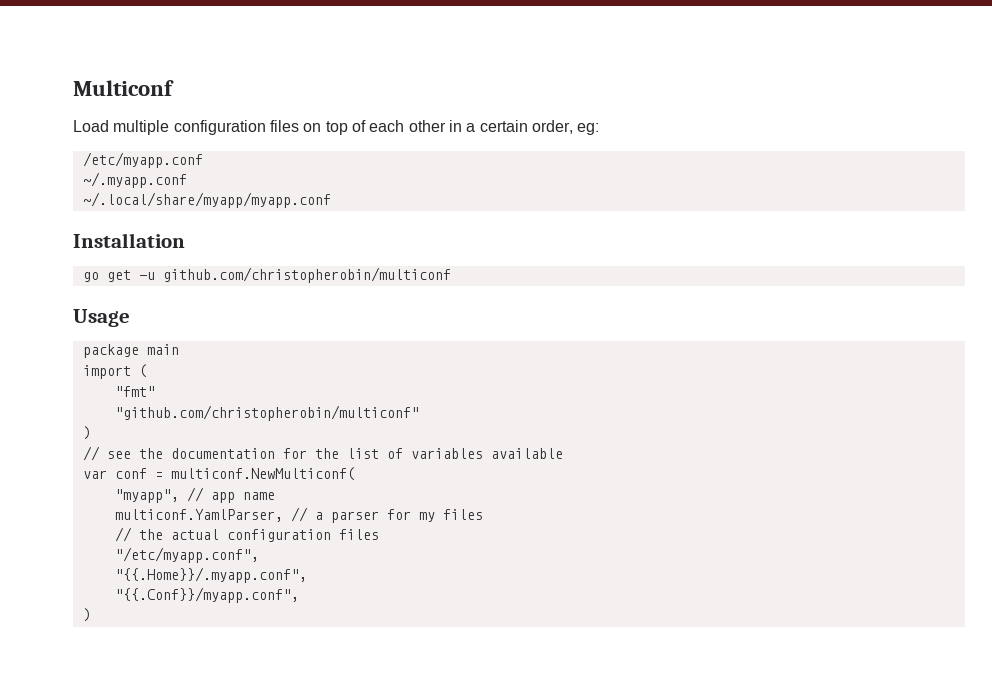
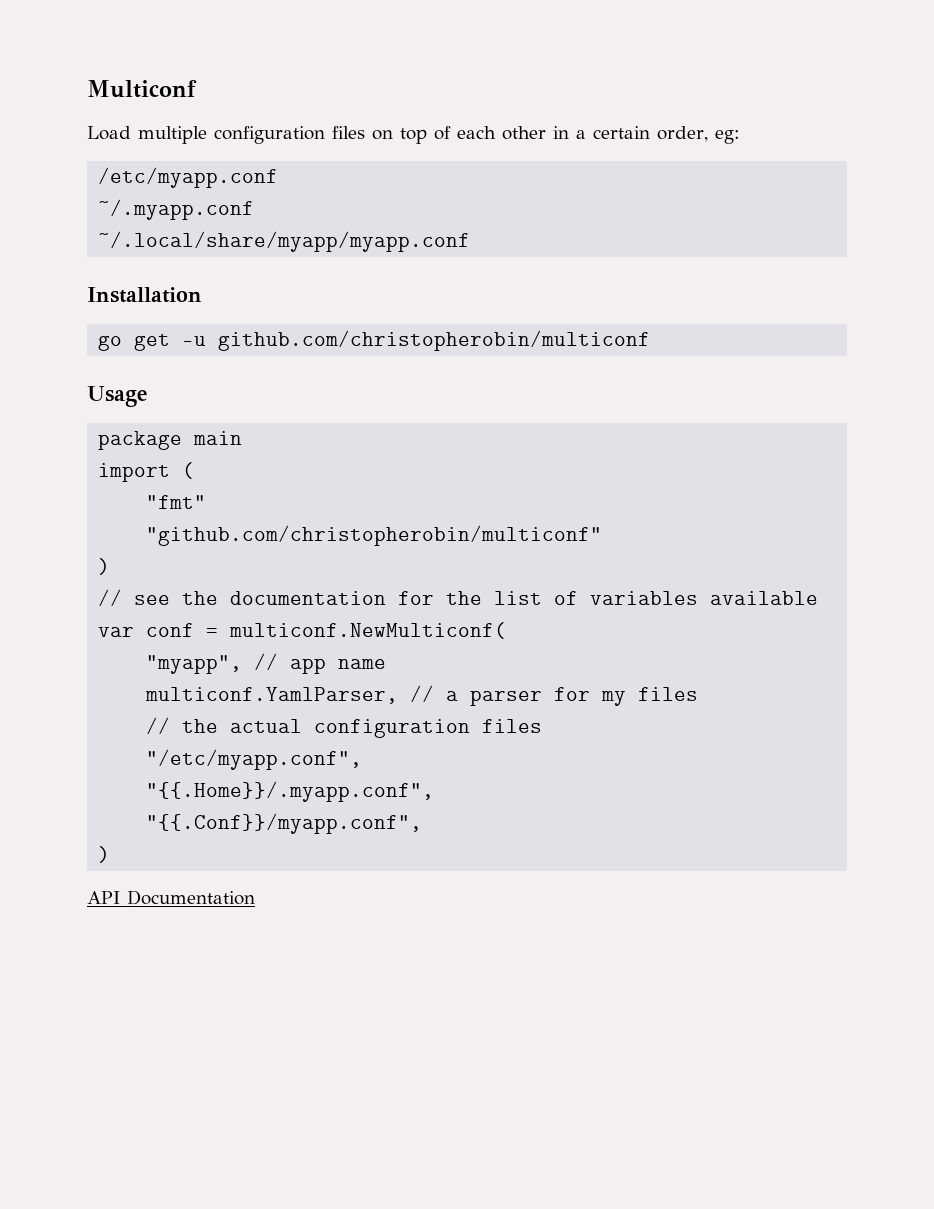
+ API Documentation

